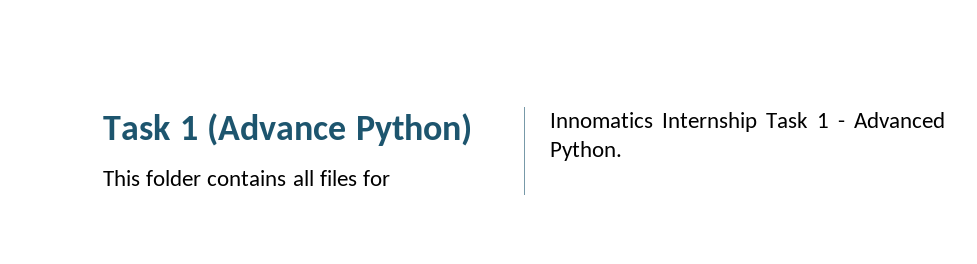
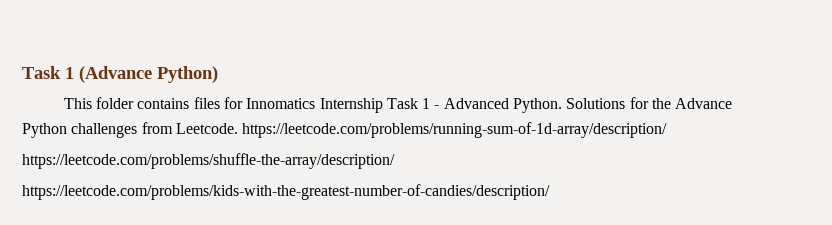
- This folder contains all files for Innomatics Internship Task 1 - Advanced Python.
+ This folder contains files for Innomatics Internship Task 1 - Advanced Python.
+ Solutions for the Advance Python challenges from Leetcode. https://leetcode.com/problems/running-sum-of-1d-array/description/
+ https://leetcode.com/problems/shuffle-the-array/description/
+ https://leetcode.com/problems/kids-with-the-greatest-number-of-candies/description/

